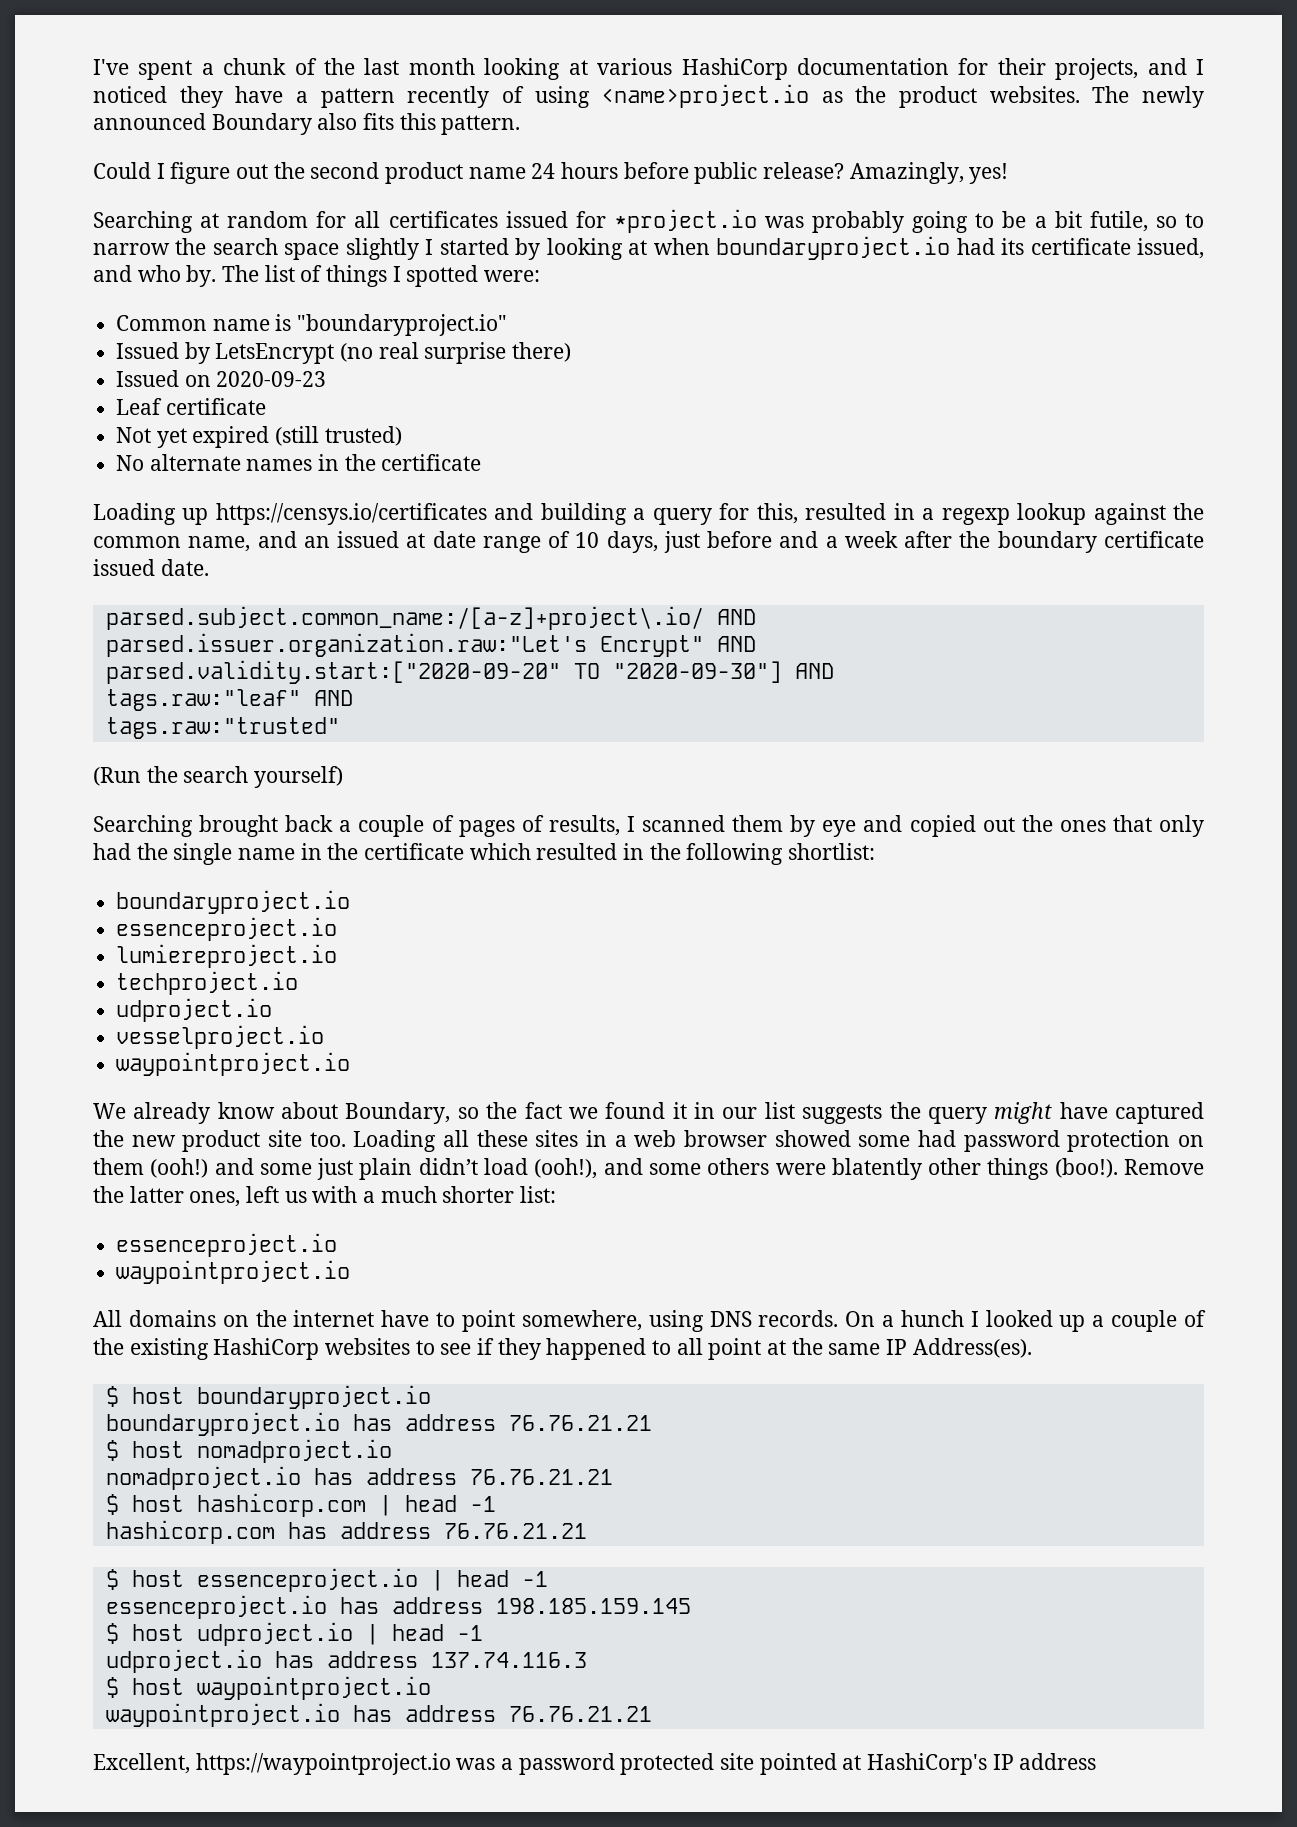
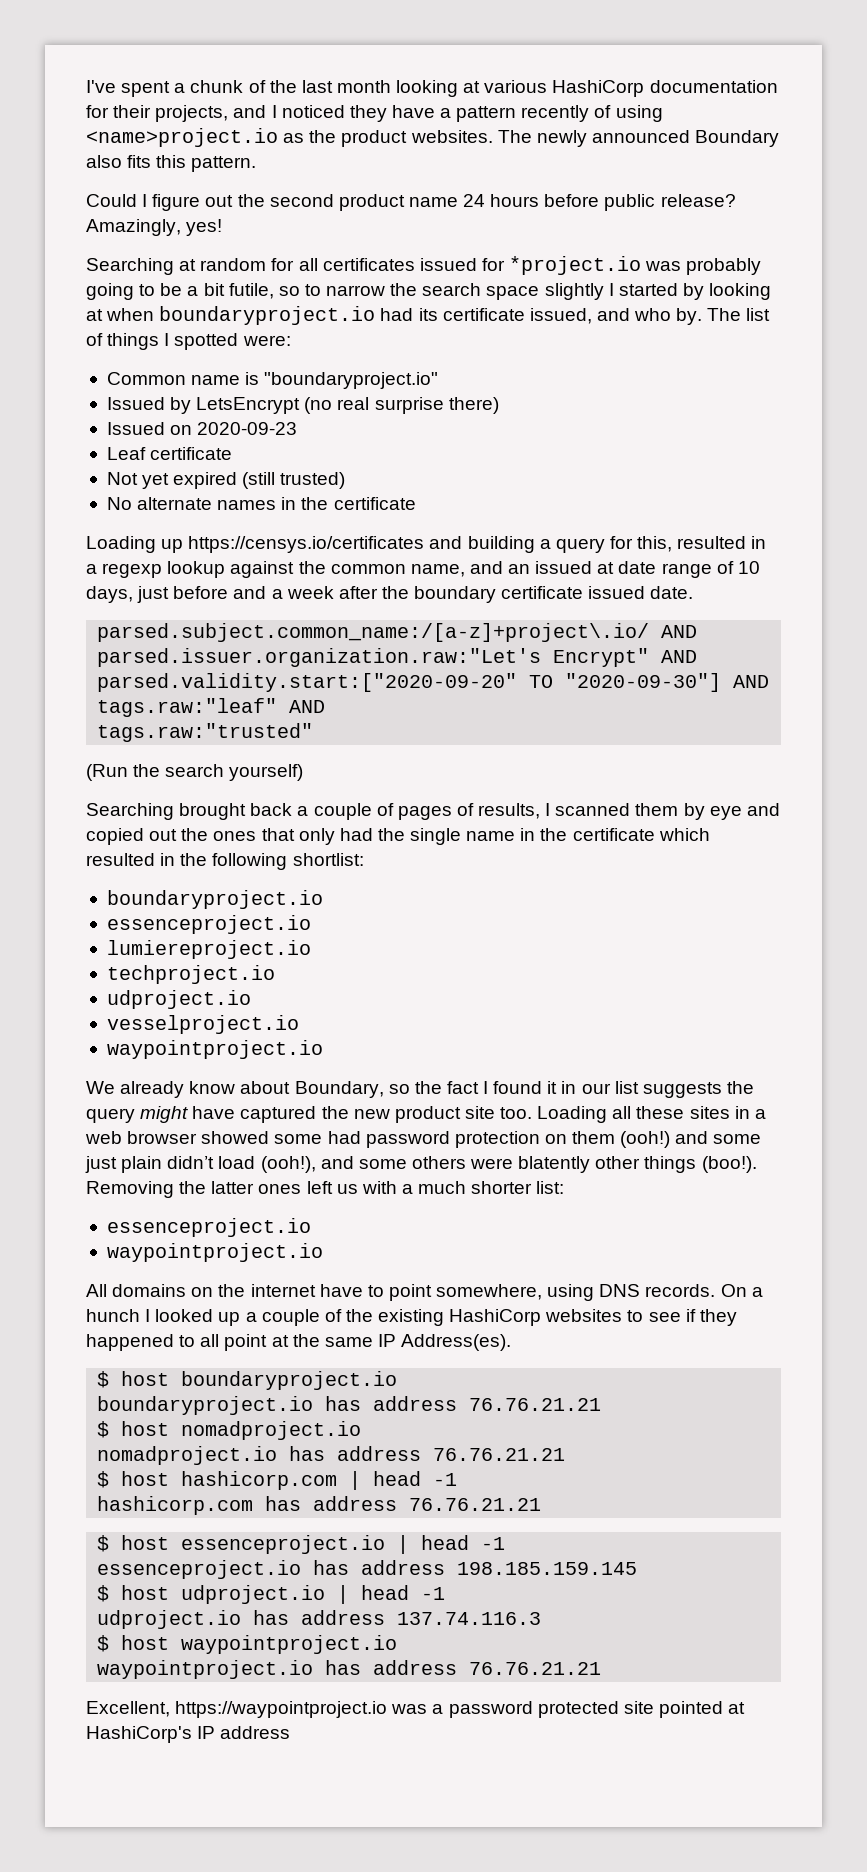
- We already know about Boundary, so the fact we found it in our list suggests the query might have captured the new product site too.
+ We already know about Boundary, so the fact I found it in our list suggests the query might have captured the new product site too.
- Remove the latter ones, left us with a much shorter list:
+ Removing the latter ones left us with a much shorter list:

